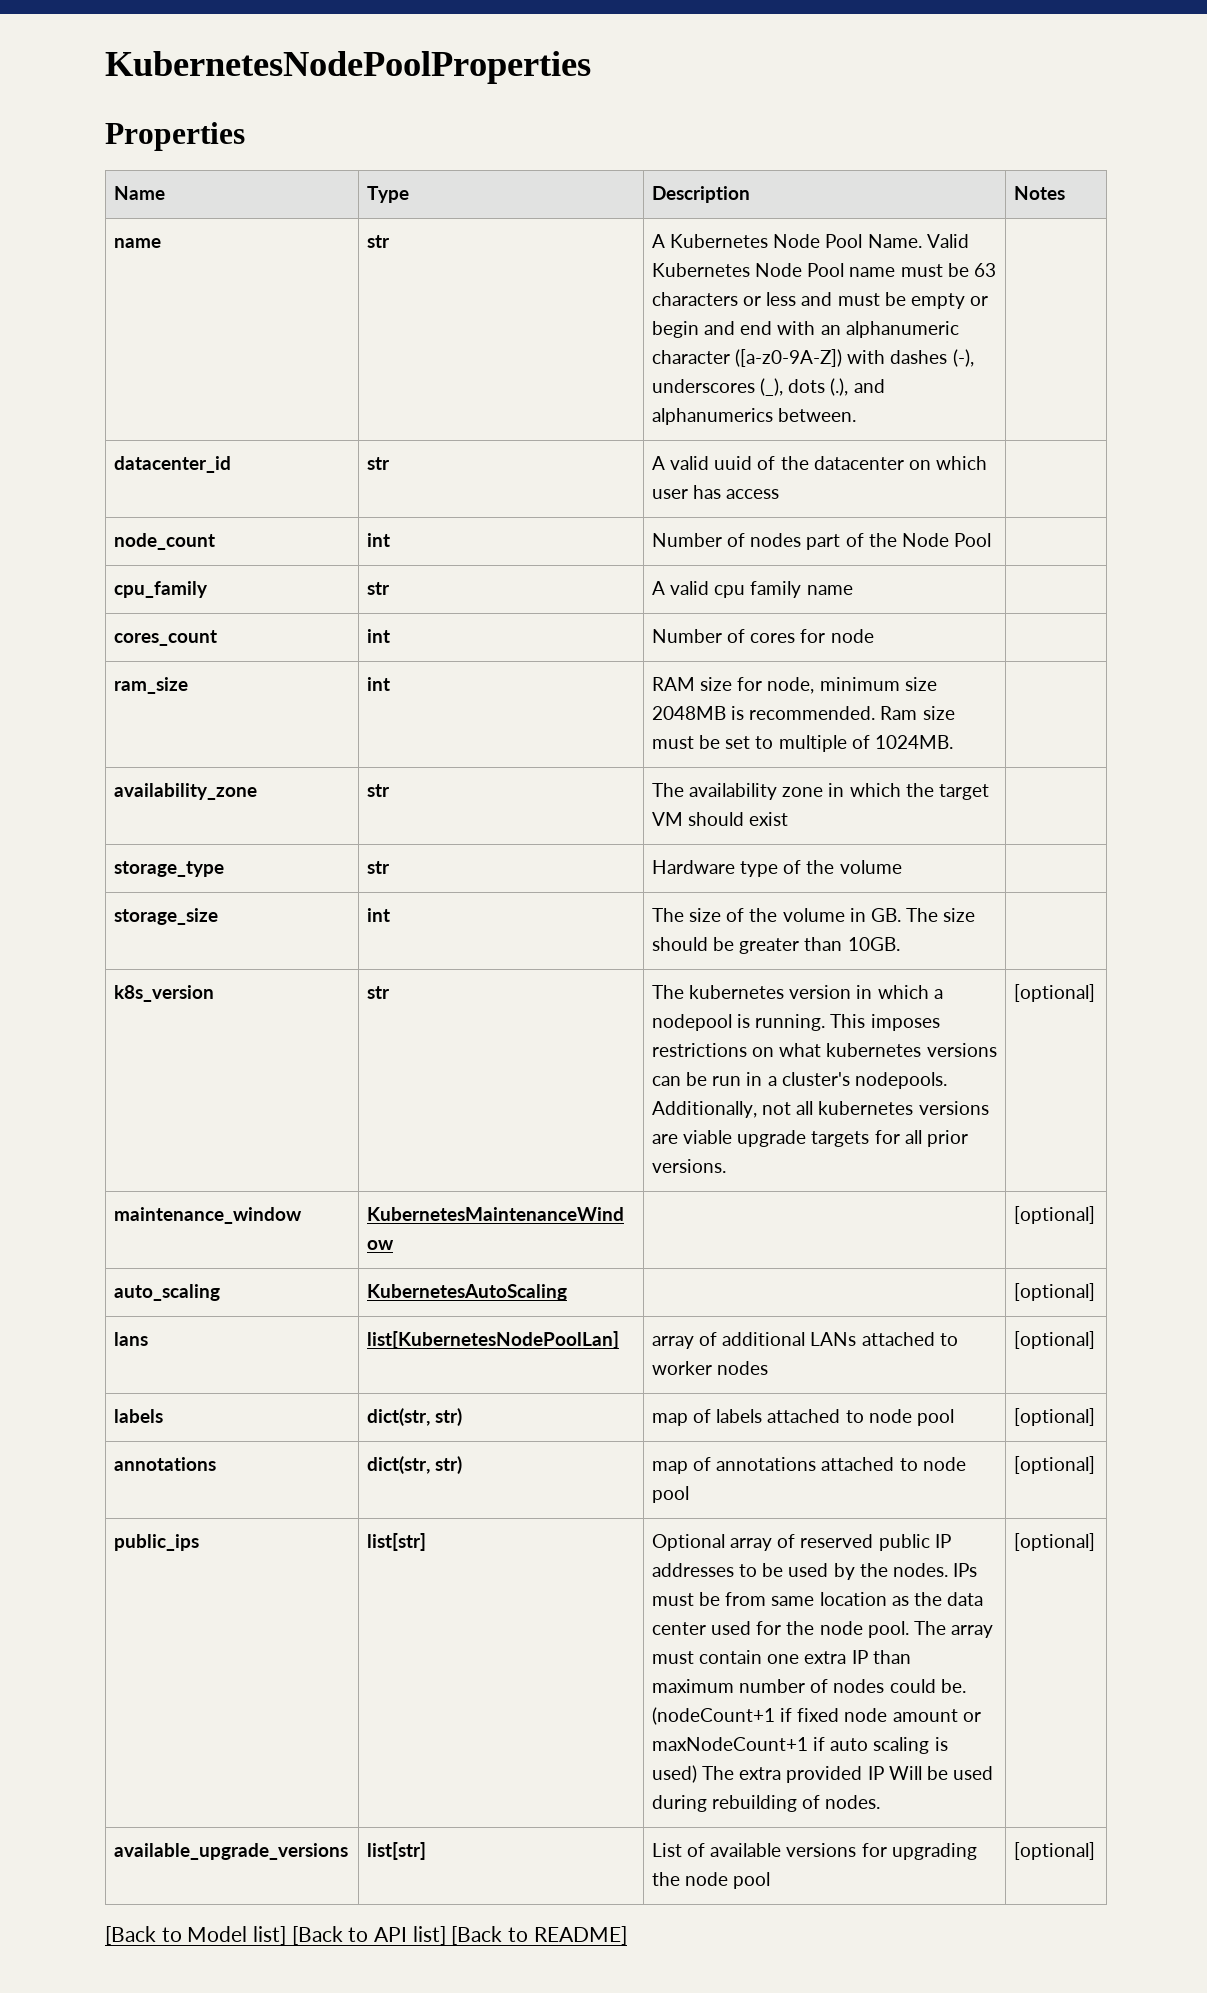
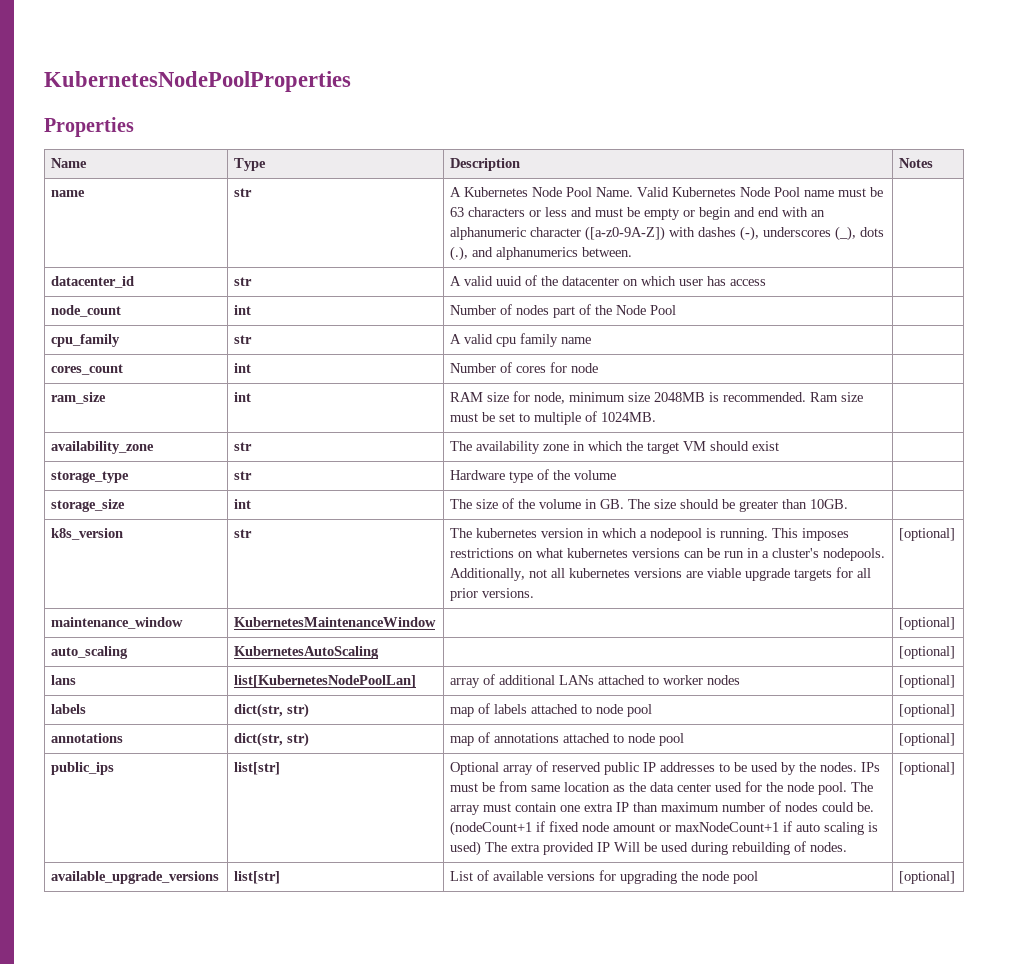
- [Back to Model list] [Back to API list] [Back to README]

